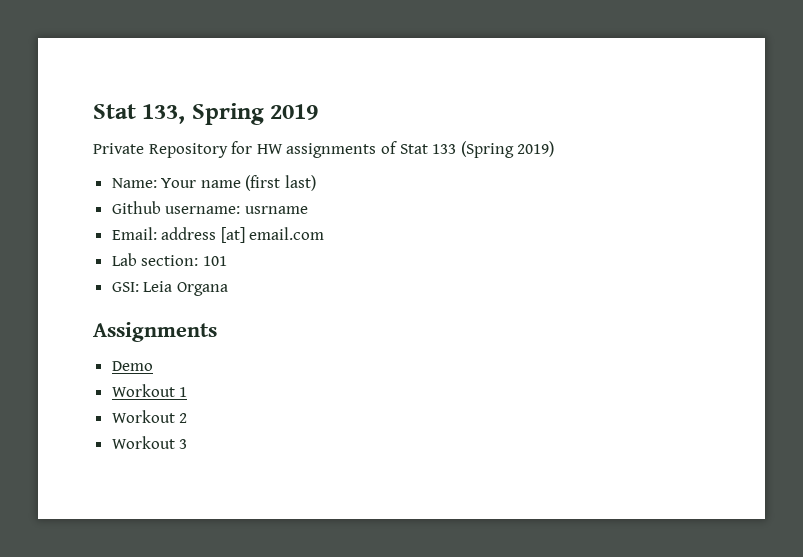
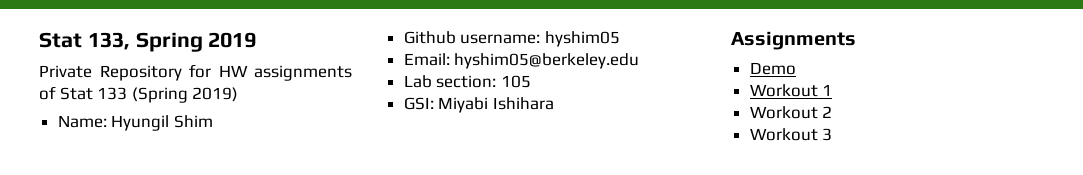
- Name: Your name (first last)
+ Name: Hyungil Shim
- Github username: usrname
+ Github username: hyshim05
- Email: address [at] email.com
+ Email: hyshim05@berkeley.edu
- Lab section: 101
+ Lab section: 105
- GSI: Leia Organa
+ GSI: Miyabi Ishihara

